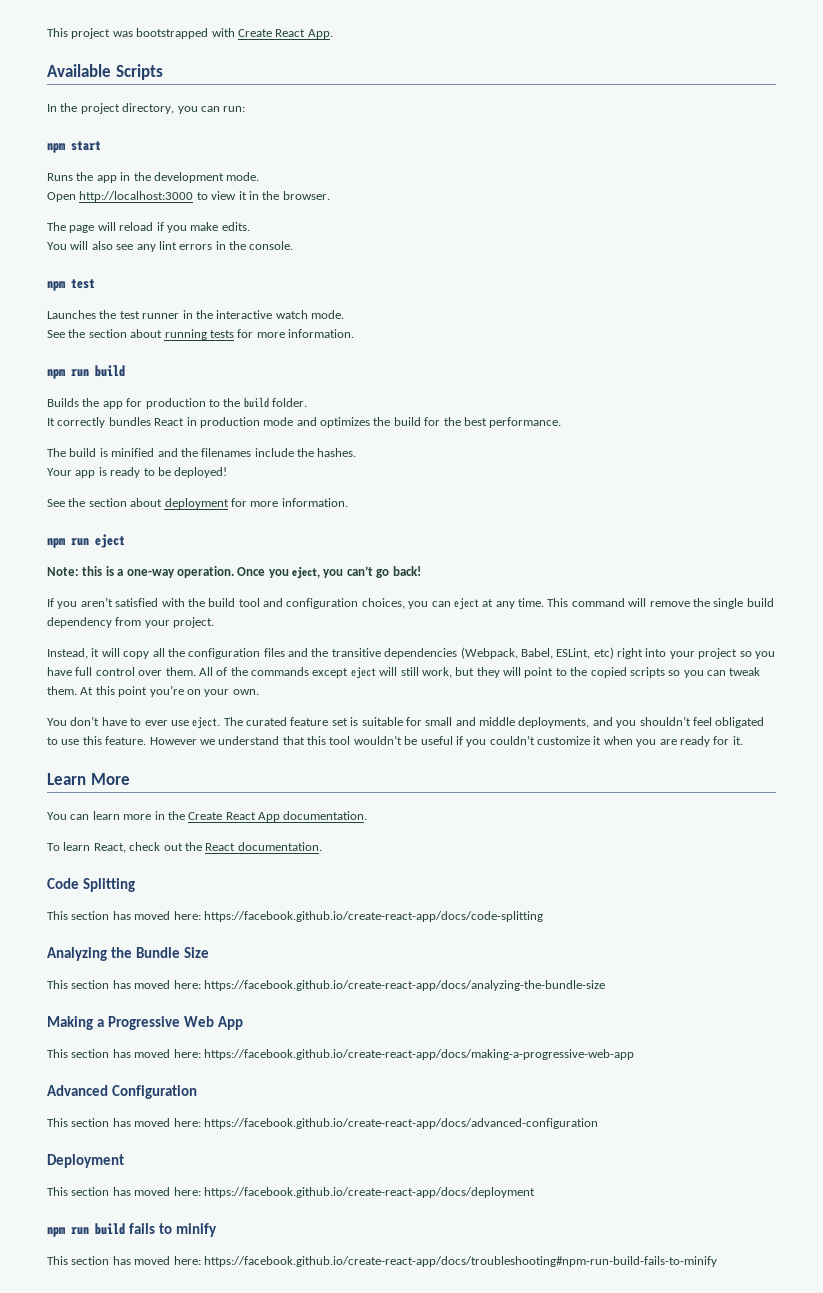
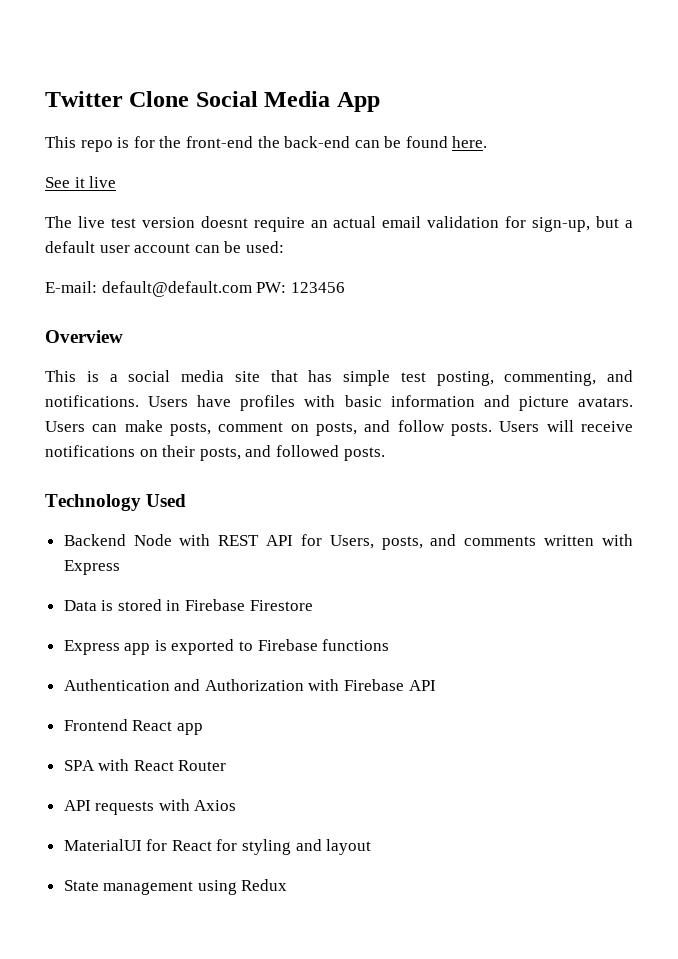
- This project was bootstrapped with Create React App.
- Available Scripts
- In the project directory, you can run:
- npm start
- Runs the app in the development mode.
- Open http://localhost:3000 to view it in the browser.
- The page will reload if you make edits.
- You will also see any lint errors in the console.
- npm test
- Launches the test runner in the interactive watch mode.
- See the section about running tests for more information.
- npm run build
- Builds the app for production to the build folder.
- It correctly bundles React in production mode and optimizes the build for the best performance.
- The build is minified and the filenames include the hashes.
- Your app is ready to be deployed!
- See the section about deployment for more information.
- npm run eject
- Note: this is a one-way operation. Once you eject, you can’t go back!
- If you aren’t satisfied with the build tool and configuration choices, you can eject at any time. This command will remove the single build dependency from your project.
- Instead, it will copy all the configuration files and the transitive dependencies (Webpack, Babel, ESLint, etc) right into your project so you have full control over them. All of the commands except eject will still work, but they will point to the copied scripts so you can tweak them. At this point you’re on your own.
- You don’t have to ever use eject. The curated feature set is suitable for small and middle deployments, and you shouldn’t feel obligated to use this feature. However we understand that this tool wouldn’t be useful if you couldn’t customize it when you are ready for it.
- Learn More
- You can learn more in the Create React App documentation.
- To learn React, check out the React documentation.
- Code Splitting
- This section has moved here: https://facebook.github.io/create-react-app/docs/code-splitting
- Analyzing the Bundle Size
- This section has moved here: https://facebook.github.io/create-react-app/docs/analyzing-the-bundle-size
- Making a Progressive Web App
- This section has moved here: https://facebook.github.io/create-react-app/docs/making-a-progressive-web-app
- Advanced Configuration
- This section has moved here: https://facebook.github.io/create-react-app/docs/advanced-configuration
- Deployment
- This section has moved here: https://facebook.github.io/create-react-app/docs/deployment
- npm run build fails to minify
- This section has moved here: https://facebook.github.io/create-react-app/docs/troubleshooting#npm-run-build-fails-to-minify
+ Twitter Clone Social Media App
+ This repo is for the front-end the back-end can be found here.
+ See it live
+ The live test version doesnt require an actual email validation for sign-up, but a default user account can be used:
+ E-mail: default@default.com PW: 123456
+ Overview
+ This is a social media site that has simple test posting, commenting, and notifications. Users have profiles with basic information and picture avatars. Users can make posts, comment on posts, and follow posts. Users will receive notifications on their posts, and followed posts.
+ Technology Used
+ Backend Node with REST API for Users, posts, and comments written with Express
+ Data is stored in Firebase Firestore
+ Express app is exported to Firebase functions
+ Authentication and Authorization with Firebase API
+ Frontend React app
+ SPA with React Router
+ API requests with Axios
+ MaterialUI for React for styling and layout
+ State management using Redux

